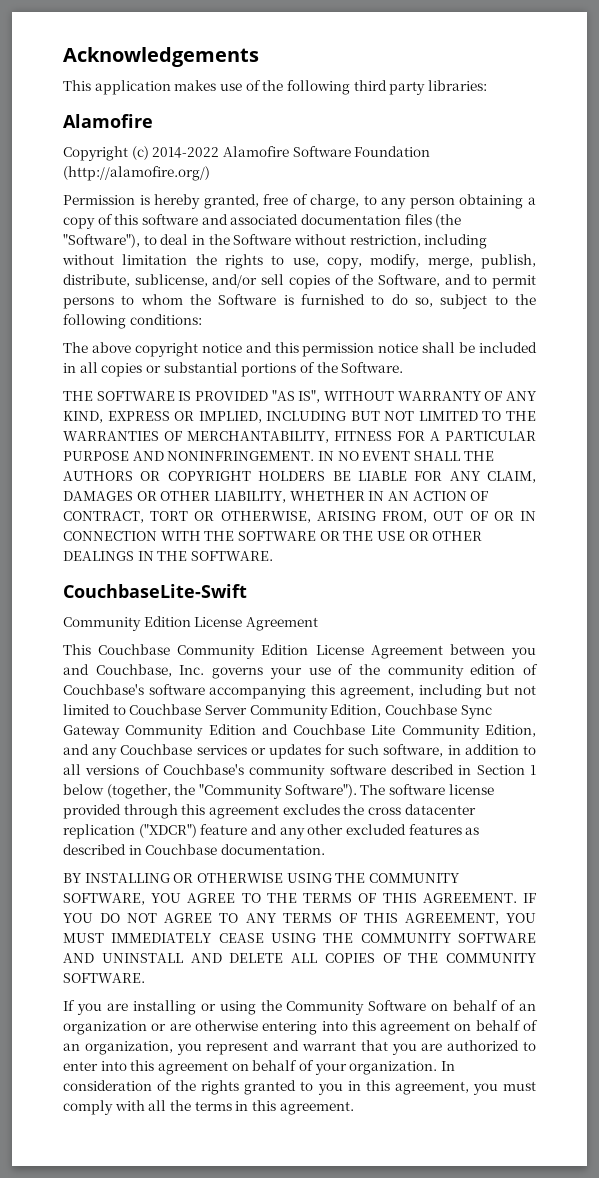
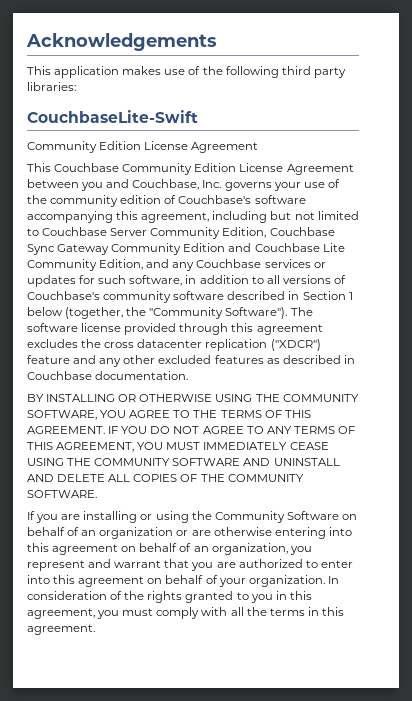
  This application makes use of the following third party libraries:
- Alamofire
- Copyright (c) 2014-2022 Alamofire Software Foundation (http://alamofire.org/)
- Permission is hereby granted, free of charge, to any person obtaining a copy of this software and associated documentation files (the "Software"), to deal in the Software without restriction, including without limitation the rights to use, copy, modify, merge, publish, distribute, sublicense, and/or sell copies of the Software, and to permit persons to whom the Software is furnished to do so, subject to the following conditions:
- The above copyright notice and this permission notice shall be included in all copies or substantial portions of the Software.
- THE SOFTWARE IS PROVIDED "AS IS", WITHOUT WARRANTY OF ANY KIND, EXPRESS OR IMPLIED, INCLUDING BUT NOT LIMITED TO THE WARRANTIES OF MERCHANTABILITY, FITNESS FOR A PARTICULAR PURPOSE AND NONINFRINGEMENT. IN NO EVENT SHALL THE AUTHORS OR COPYRIGHT HOLDERS BE LIABLE FOR ANY CLAIM, DAMAGES OR OTHER LIABILITY, WHETHER IN AN ACTION OF CONTRACT, TORT OR OTHERWISE, ARISING FROM, OUT OF OR IN CONNECTION WITH THE SOFTWARE OR THE USE OR OTHER DEALINGS IN THE SOFTWARE.

